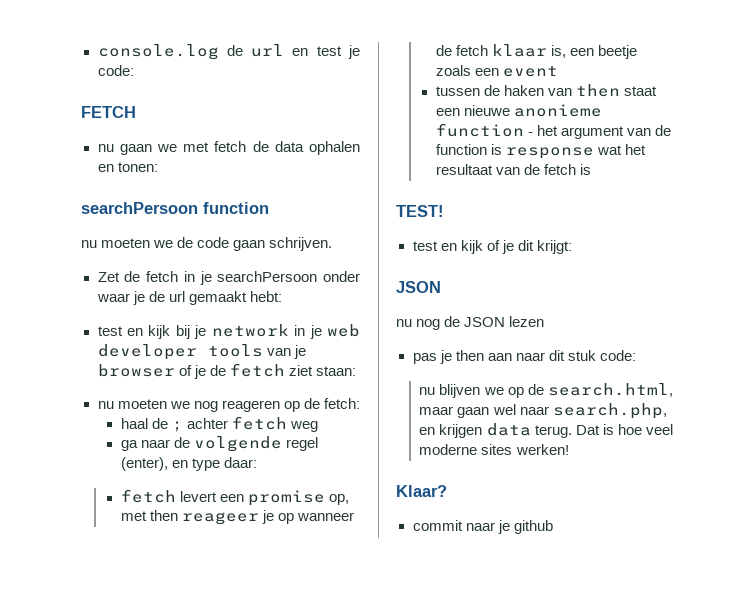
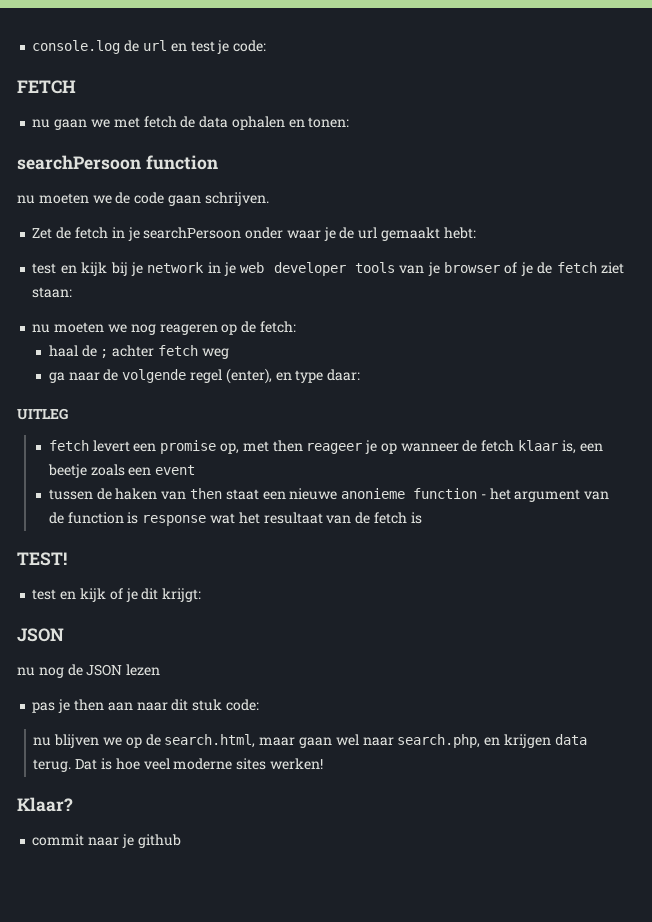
+ UITLEG

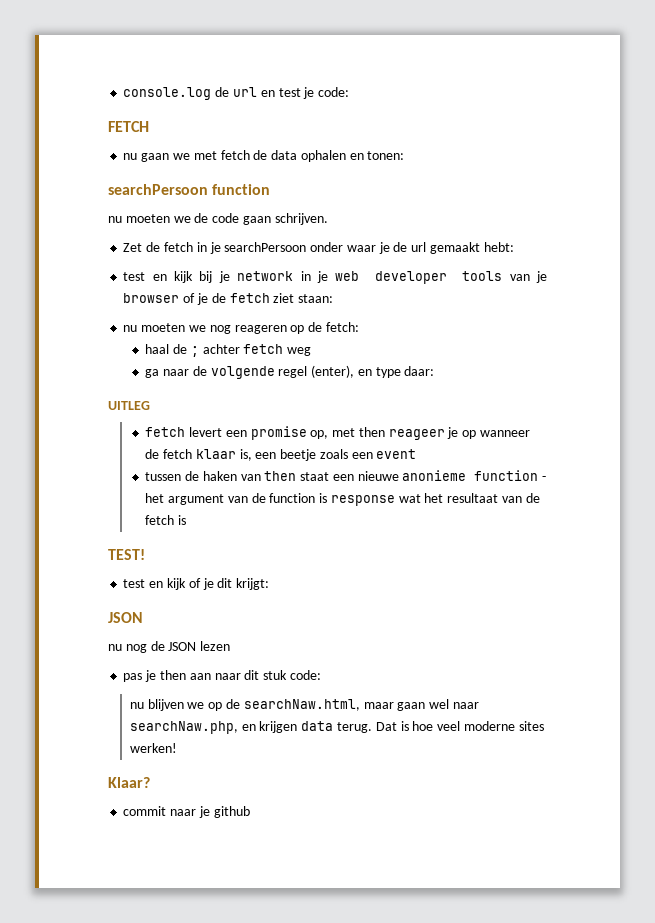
- nu blijven we op de search.html, maar gaan wel naar search.php, en krijgen data terug.
+ nu blijven we op de searchNaw.html, maar gaan wel naar searchNaw.php, en krijgen data terug.

